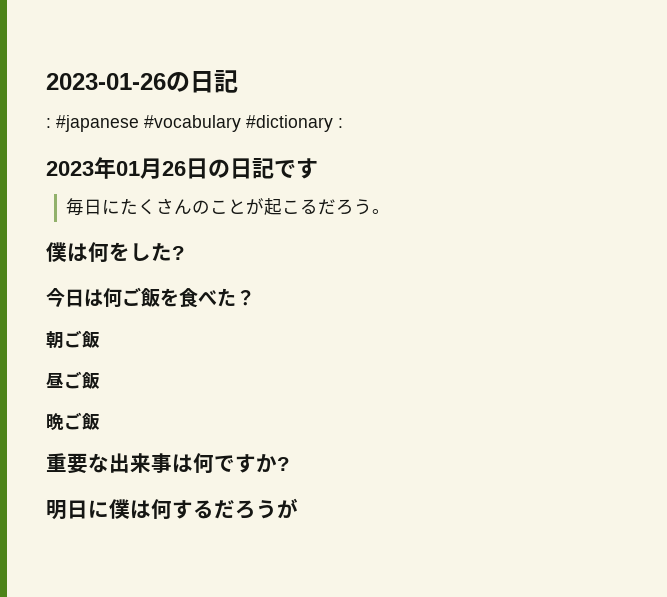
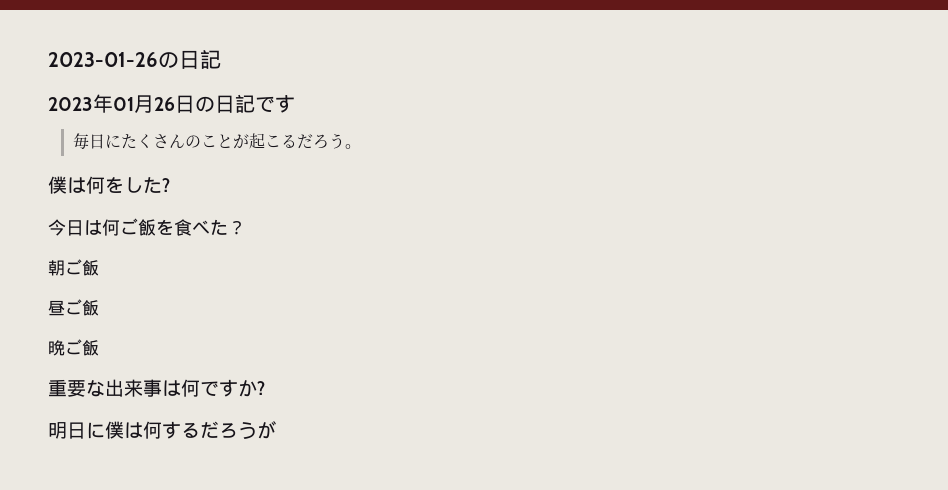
- : #japanese #vocabulary #dictionary :

